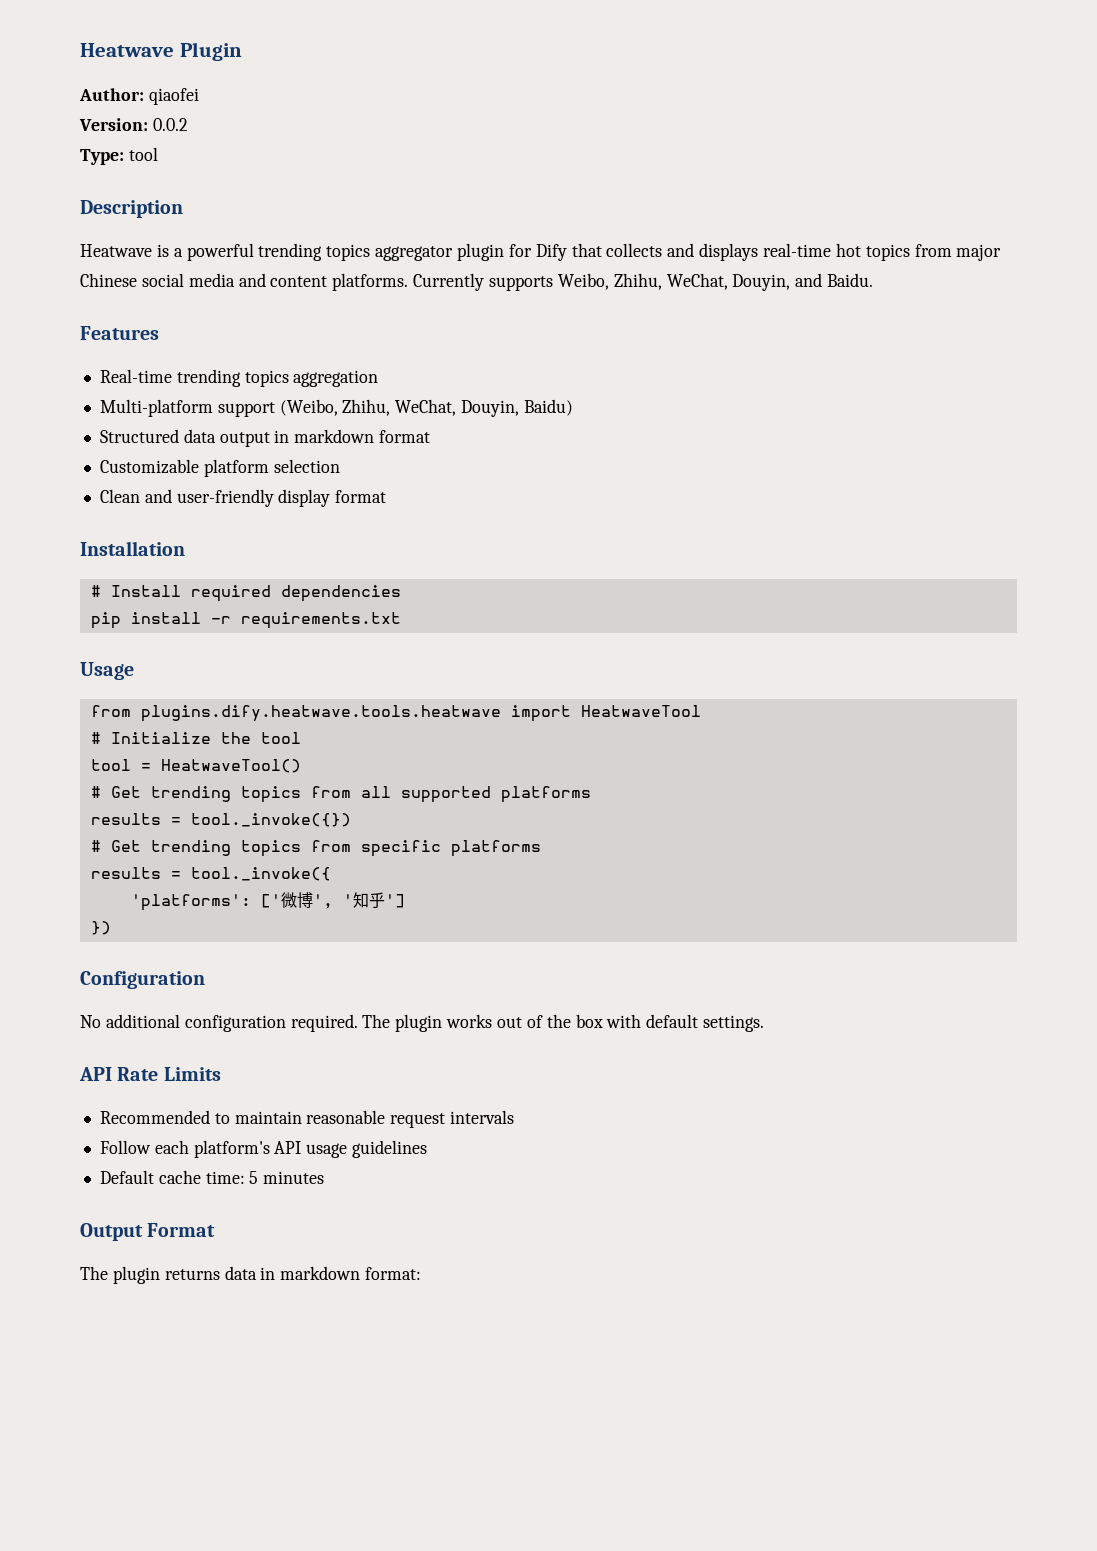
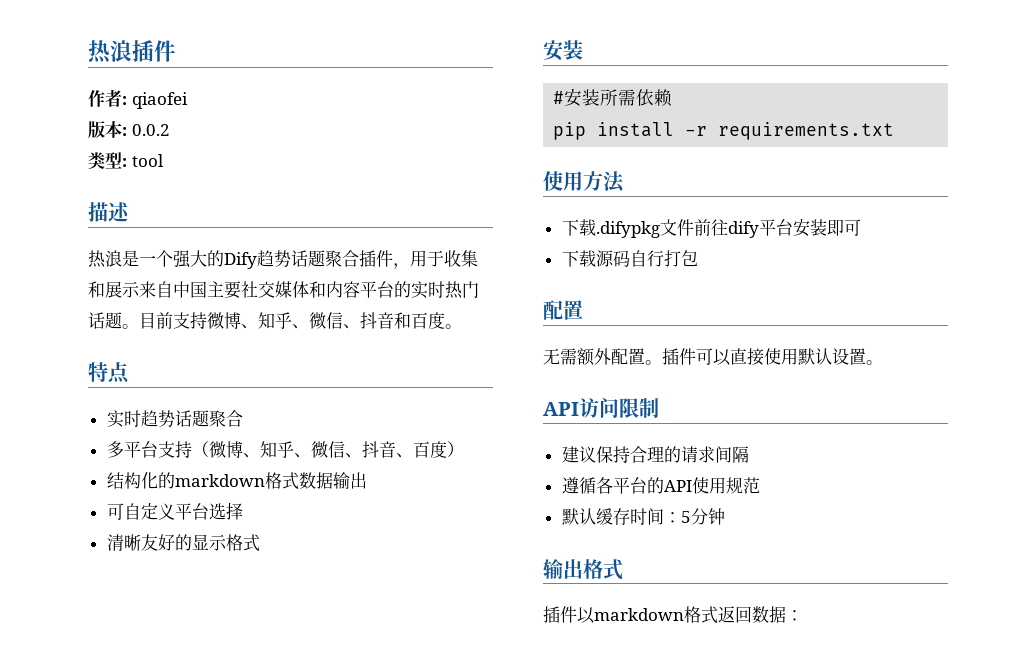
- Heatwave Plugin
- Author: qiaofei
+ 热浪插件
+ 作者: qiaofei
- Version: 0.0.2
+ 版本: 0.0.2
- Type: tool
- Description
- Heatwave is a powerful trending topics aggregator plugin for Dify that collects and displays real-time hot topics from major Chinese social media and content platforms. Currently supports Weibo, Zhihu, WeChat, Douyin, and Baidu.
- Features
- Real-time trending topics aggregation
- Multi-platform support (Weibo, Zhihu, WeChat, Douyin, Baidu)
- Structured data output in markdown format
- Customizable platform selection
- Clean and user-friendly display format
- Installation
- # Install required dependencies
+ 类型: tool
+ 描述
+ 热浪是一个强大的Dify趋势话题聚合插件，用于收集和展示来自中国主要社交媒体和内容平台的实时热门话题。目前支持微博、知乎、微信、抖音和百度。
+ 特点
+ 实时趋势话题聚合
+ 多平台支持（微博、知乎、微信、抖音、百度）
+ 结构化的markdown格式数据输出
+ 可自定义平台选择
+ 清晰友好的显示格式
+ 安装
+ #安装所需依赖
  pip install -r requirements.txt
- Usage
- from plugins.dify.heatwave.tools.heatwave import HeatwaveTool
- # Initialize the tool
- tool = HeatwaveTool()
- # Get trending topics from all supported platforms
- results = tool._invoke({})
- # Get trending topics from specific platforms
- results = tool._invoke({
- 'platforms': ['微博', '知乎']
- })
- Configuration
- No additional configuration required. The plugin works out of the box with default settings.
- API Rate Limits
- Recommended to maintain reasonable request intervals
- Follow each platform's API usage guidelines
- Default cache time: 5 minutes
- Output Format
- The plugin returns data in markdown format:
+ 使用方法
+ 下载.difypkg文件前往dify平台安装即可
+ 下载源码自行打包
+ 配置
+ 无需额外配置。插件可以直接使用默认设置。
+ API访问限制
+ 建议保持合理的请求间隔
+ 遵循各平台的API使用规范
+ 默认缓存时间：5分钟
+ 输出格式
+ 插件以markdown格式返回数据：

